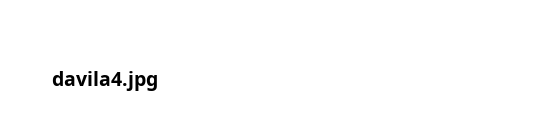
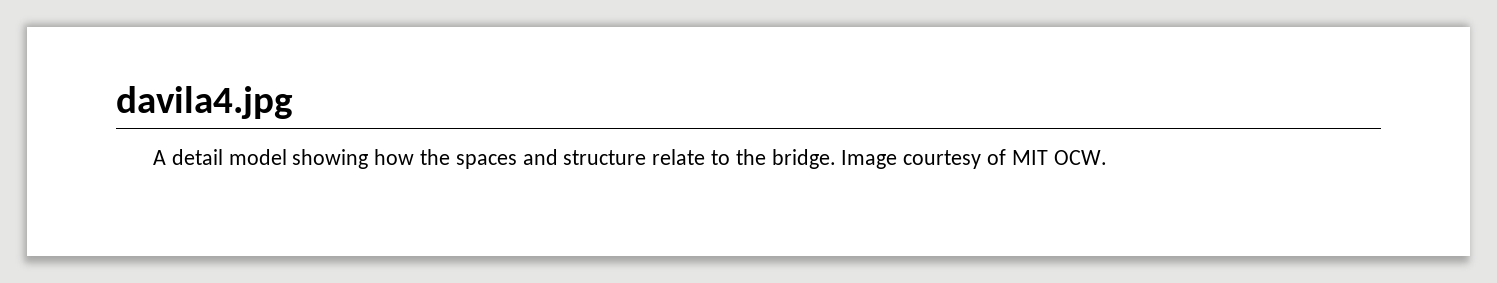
+ A detail model showing how the spaces and structure relate to the bridge. Image courtesy of MIT OCW.

